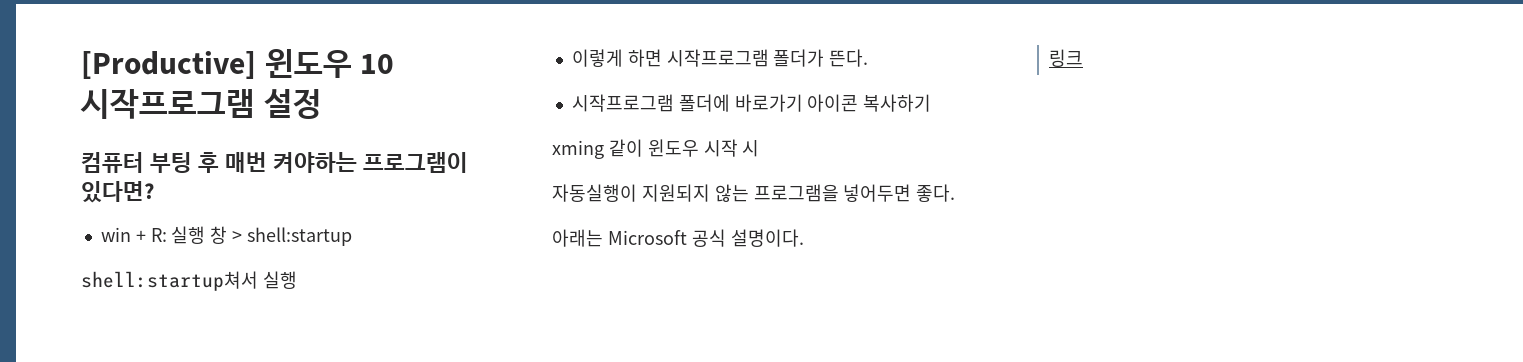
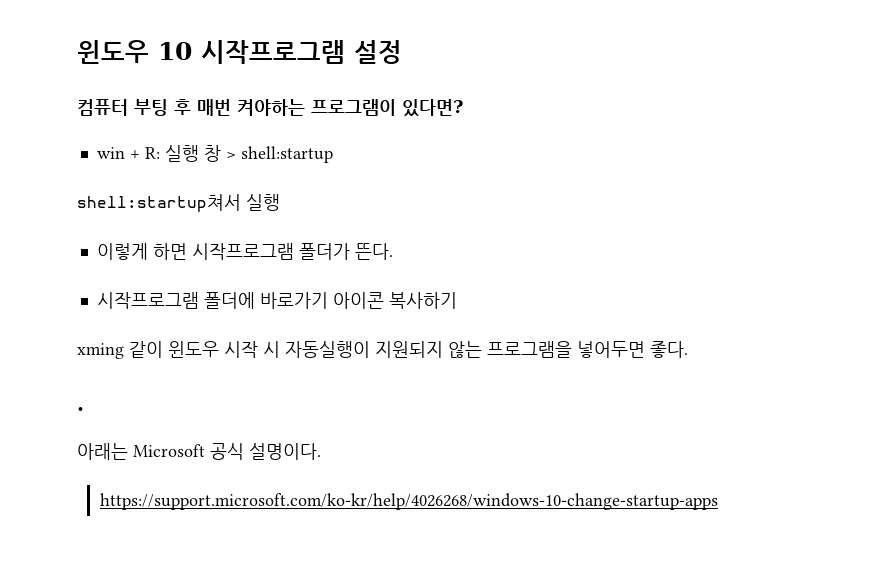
- [Productive] 윈도우 10 시작프로그램 설정
+ 윈도우 10 시작프로그램 설정
- xming 같이 윈도우 시작 시
- 자동실행이 지원되지 않는 프로그램을 넣어두면 좋다.
+ xming 같이 윈도우 시작 시 자동실행이 지원되지 않는 프로그램을 넣어두면 좋다.
+ .
- 링크
+ https://support.microsoft.com/ko-kr/help/4026268/windows-10-change-startup-apps

